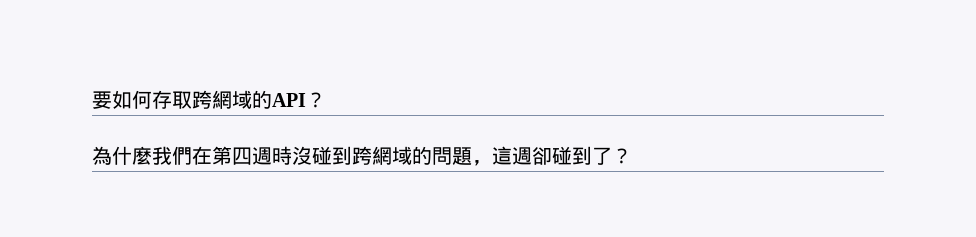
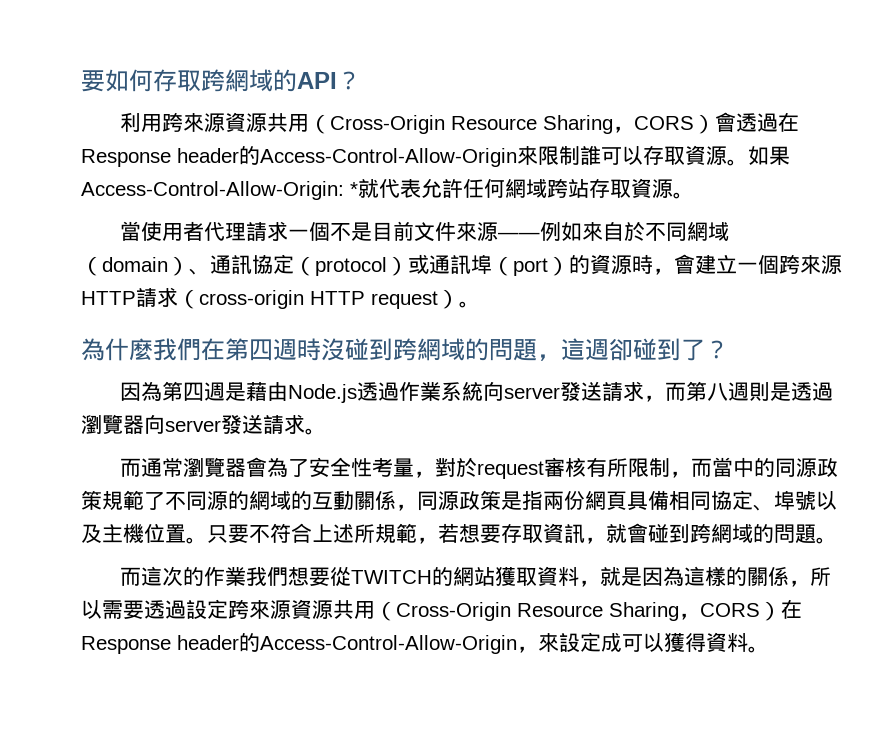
+ 利用跨來源資源共用（Cross-Origin Resource Sharing，CORS）會透過在Response header的Access-Control-Allow-Origin來限制誰可以存取資源。如果Access-Control-Allow-Origin: *就代表允許任何網域跨站存取資源。
+ 當使用者代理請求一個不是目前文件來源——例如來自於不同網域（domain）、通訊協定（protocol）或通訊埠（port）的資源時，會建立一個跨來源HTTP請求（cross-origin HTTP request）。
+ 因為第四週是藉由Node.js透過作業系統向server發送請求，而第八週則是透過瀏覽器向server發送請求。
+ 而通常瀏覽器會為了安全性考量，對於request審核有所限制，而當中的同源政策規範了不同源的網域的互動關係，同源政策是指兩份網頁具備相同協定、埠號以及主機位置。只要不符合上述所規範，若想要存取資訊，就會碰到跨網域的問題。
+ 而這次的作業我們想要從TWITCH的網站獲取資料，就是因為這樣的關係，所以需要透過設定跨來源資源共用（Cross-Origin Resource Sharing，CORS）在Response header的Access-Control-Allow-Origin，來設定成可以獲得資料。

